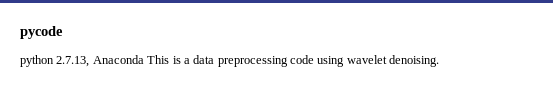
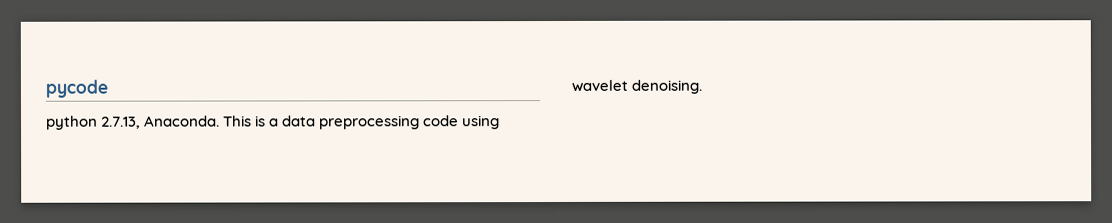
- python 2.7.13, Anaconda This is a data preprocessing code using wavelet denoising.
+ python 2.7.13, Anaconda. This is a data preprocessing code using wavelet denoising.

